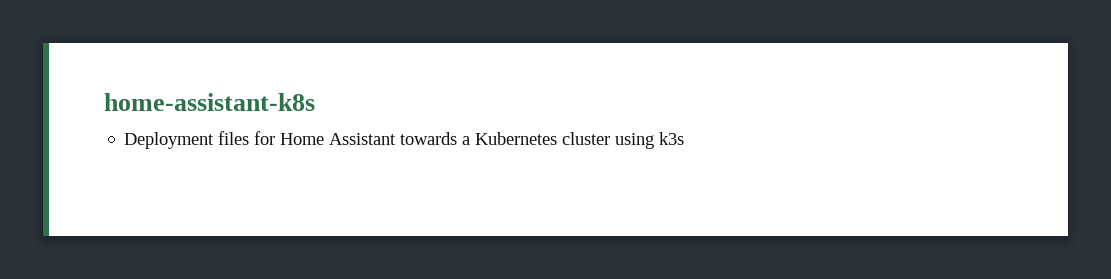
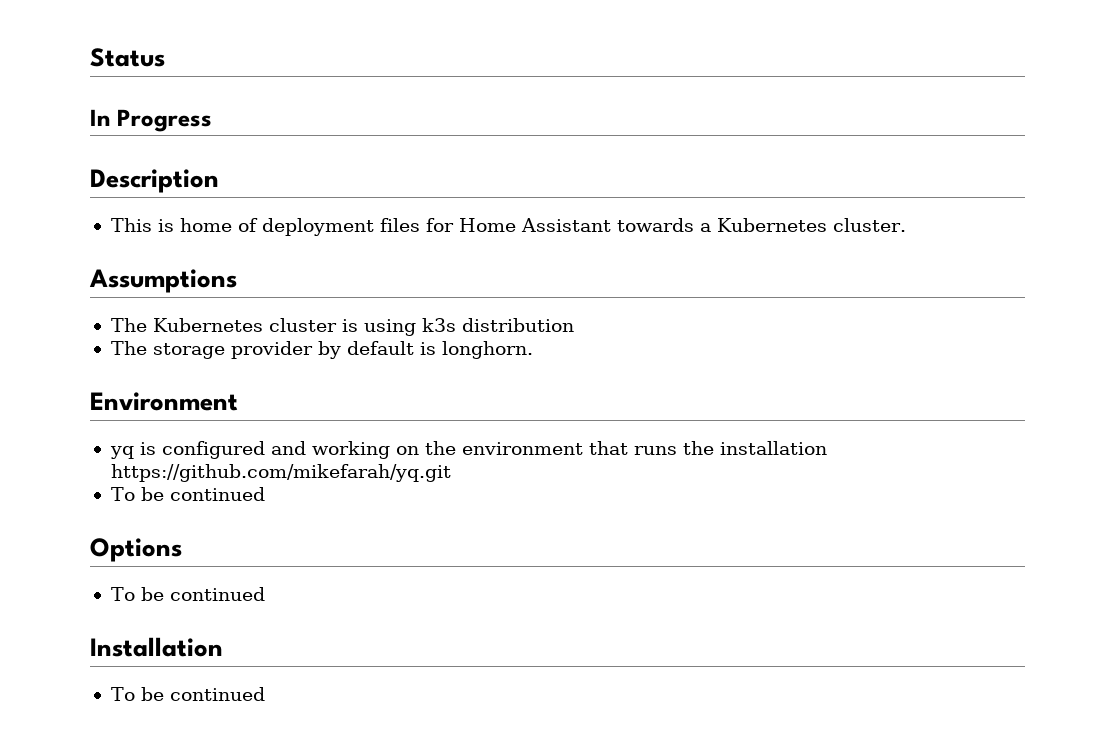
- home-assistant-k8s
- Deployment files for Home Assistant towards a Kubernetes cluster using k3s
+ Status
+ In Progress
+ Description
+ This is home of deployment files for Home Assistant towards a Kubernetes cluster.
+ Assumptions
+ The Kubernetes cluster is using k3s distribution
+ The storage provider by default is longhorn.
+ Environment
+ yq is configured and working on the environment that runs the installation https://github.com/mikefarah/yq.git
+ To be continued
+ Options
+ To be continued
+ Installation
+ To be continued

